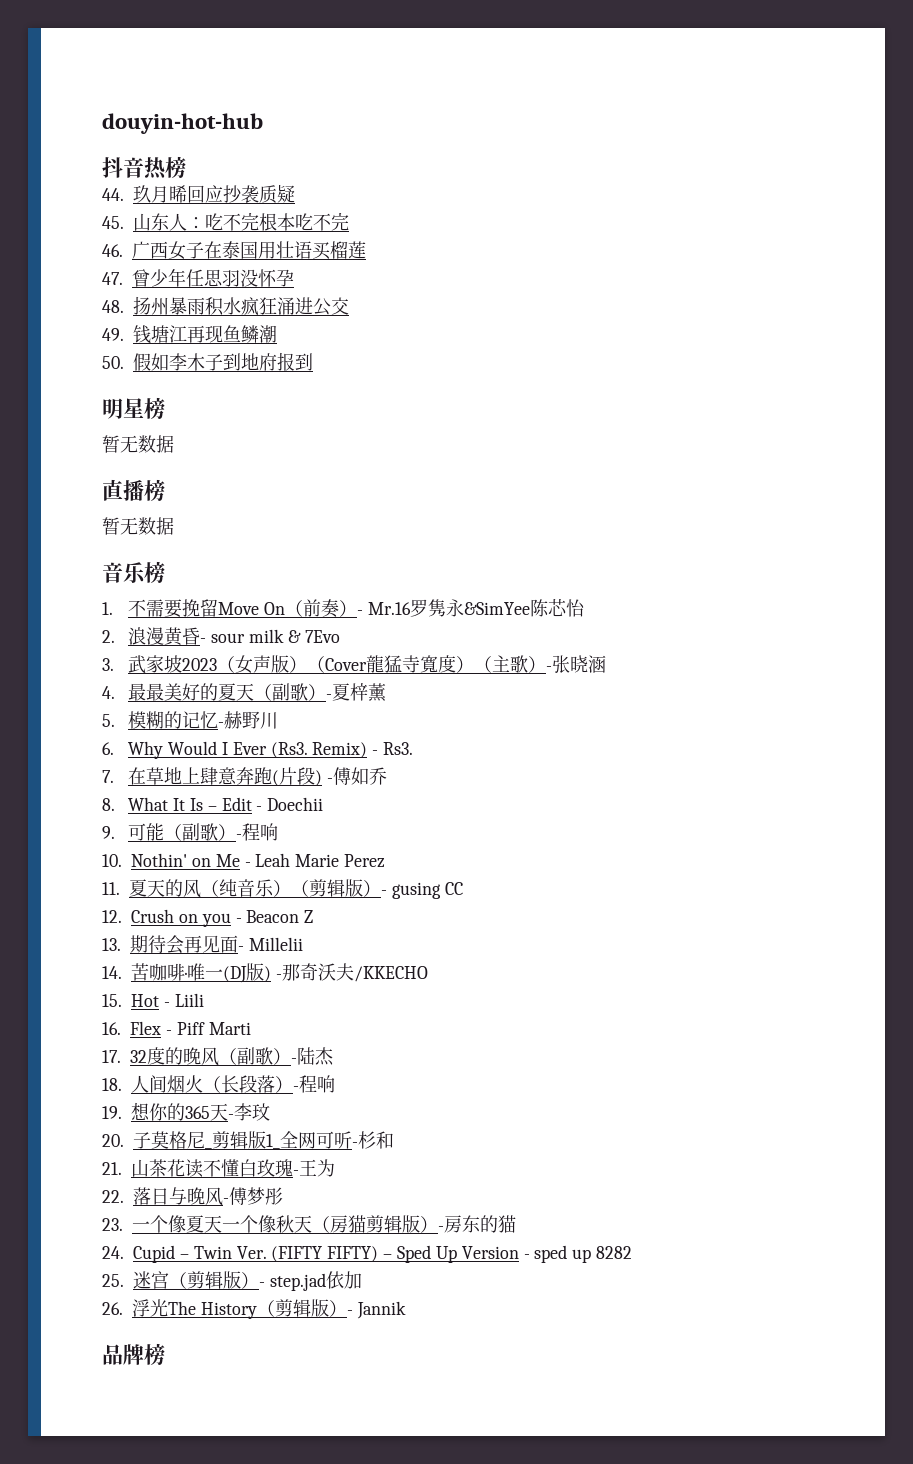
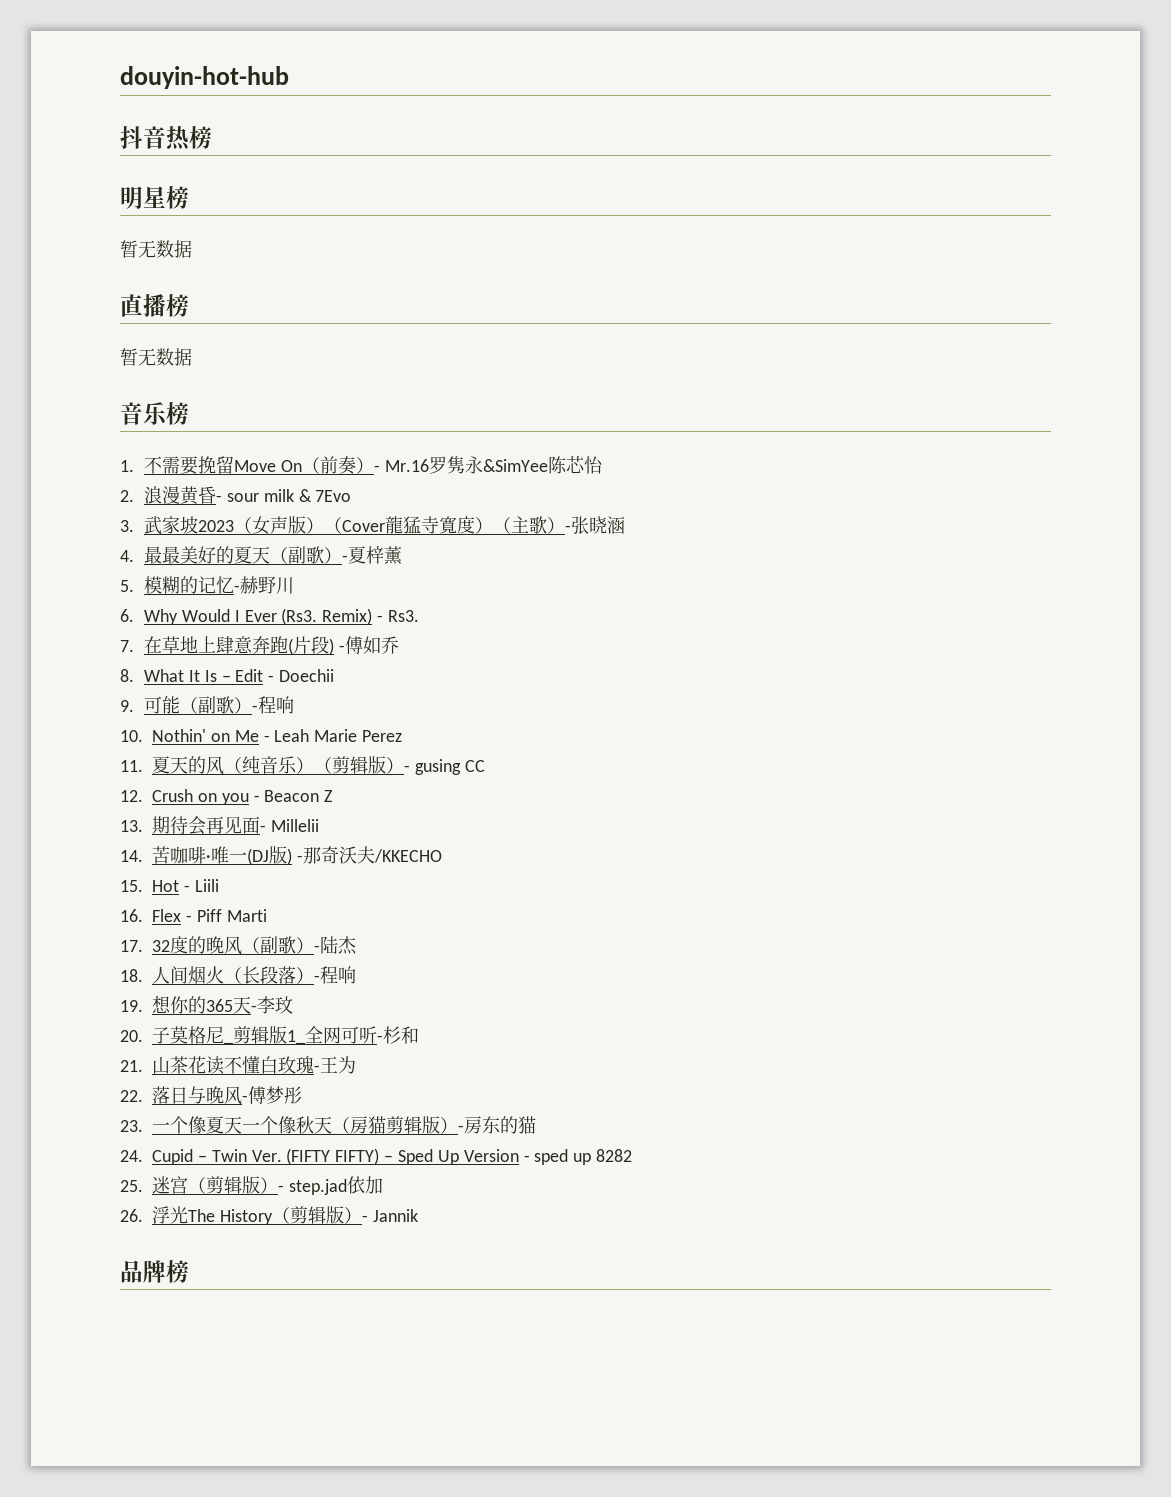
- 44.玖月晞回应抄袭质疑
- 45.山东人：吃不完根本吃不完
- 46.广西女子在泰国用壮语买榴莲
- 47.曾少年任思羽没怀孕
- 48.扬州暴雨积水疯狂涌进公交
- 49.钱塘江再现鱼鳞潮
- 50.假如李木子到地府报到

